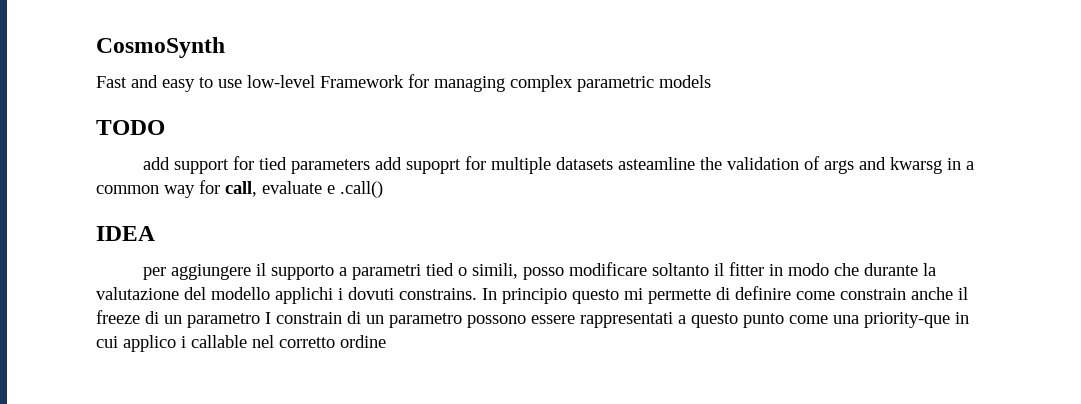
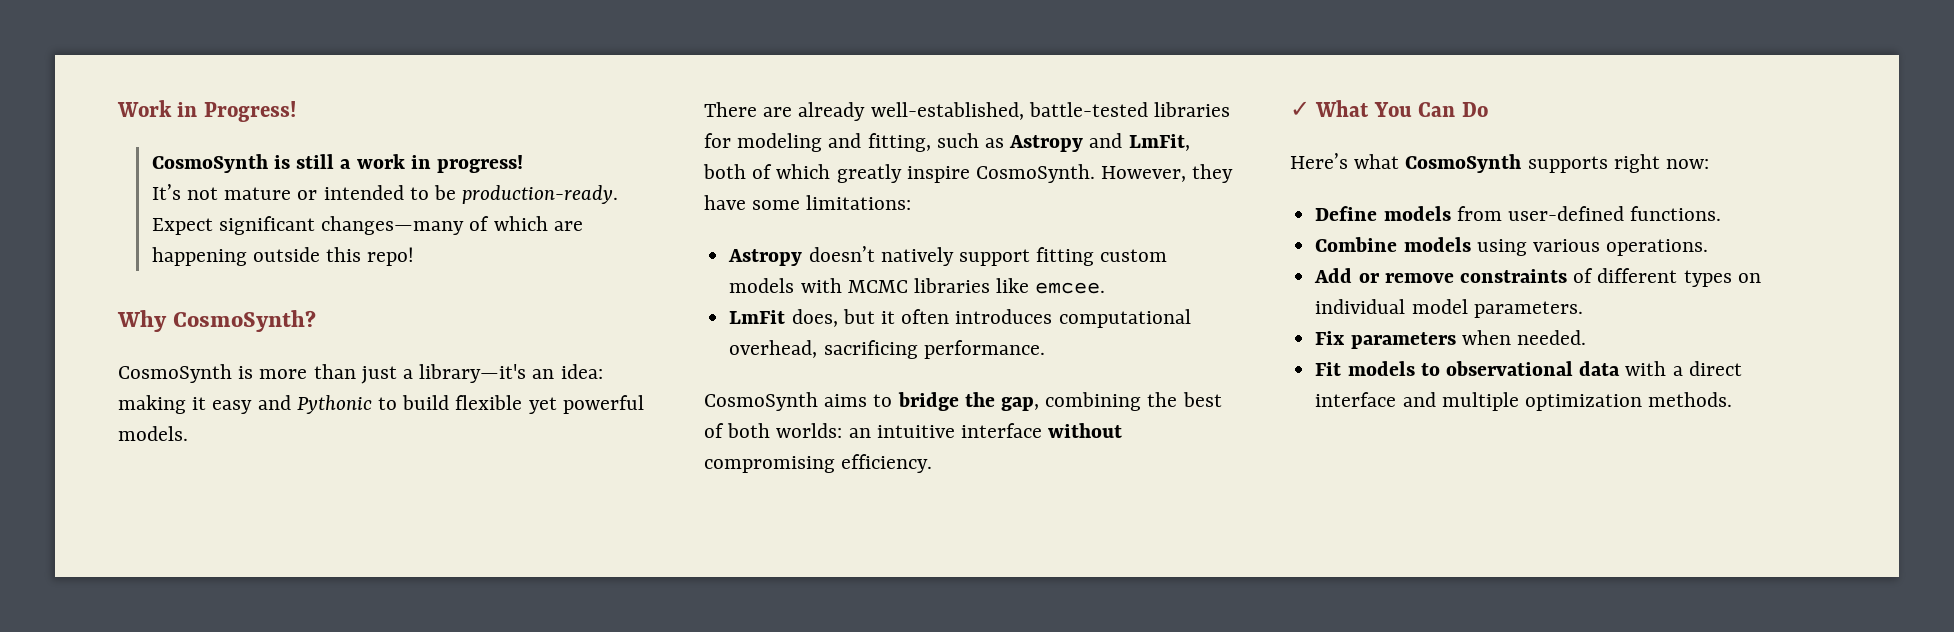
- CosmoSynth
- Fast and easy to use low-level Framework for managing complex parametric models
- TODO
- add support for tied parameters add supoprt for multiple datasets asteamline the validation of args and kwarsg in a common way for call, evaluate e .call()
- IDEA
- per aggiungere il supporto a parametri tied o simili, posso modificare soltanto il fitter in modo che durante la valutazione del modello applichi i dovuti constrains. In principio questo mi permette di definire come constrain anche il freeze di un parametro I constrain di un parametro possono essere rappresentati a questo punto come una priority-que in cui applico i callable nel corretto ordine
+ Work in Progress!
+ CosmoSynth is still a work in progress!
+ It’s not mature or intended to be production-ready. Expect significant changes—many of which are happening outside this repo!
+ Why CosmoSynth?
+ CosmoSynth is more than just a library—it's an idea: making it easy and Pythonic to build flexible yet powerful models.
+ There are already well-established, battle-tested libraries for modeling and fitting, such as Astropy and LmFit, both of which greatly inspire CosmoSynth. However, they have some limitations:
+ Astropy doesn’t natively support fitting custom models with MCMC libraries like emcee.
+ LmFit does, but it often introduces computational overhead, sacrificing performance.
+ CosmoSynth aims to bridge the gap, combining the best of both worlds: an intuitive interface without compromising efficiency.
+ ✓ What You Can Do
+ Here’s what CosmoSynth supports right now:
+ Define models from user-defined functions.
+ Combine models using various operations.
+ Add or remove constraints of different types on individual model parameters.
+ Fix parameters when needed.
+ Fit models to observational data with a direct interface and multiple optimization methods.

